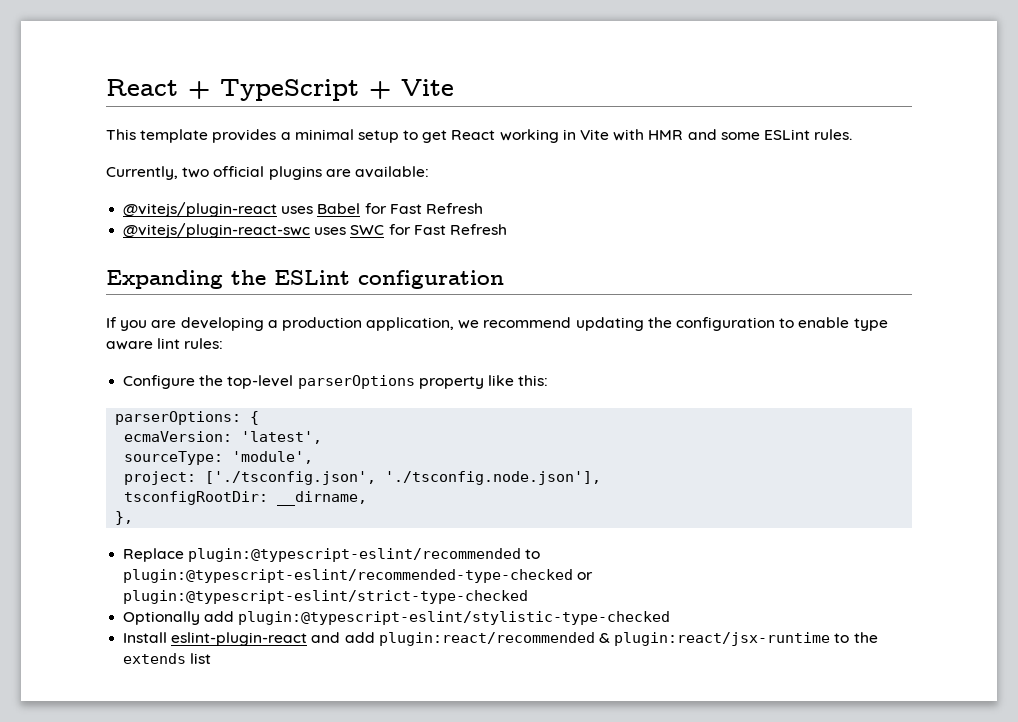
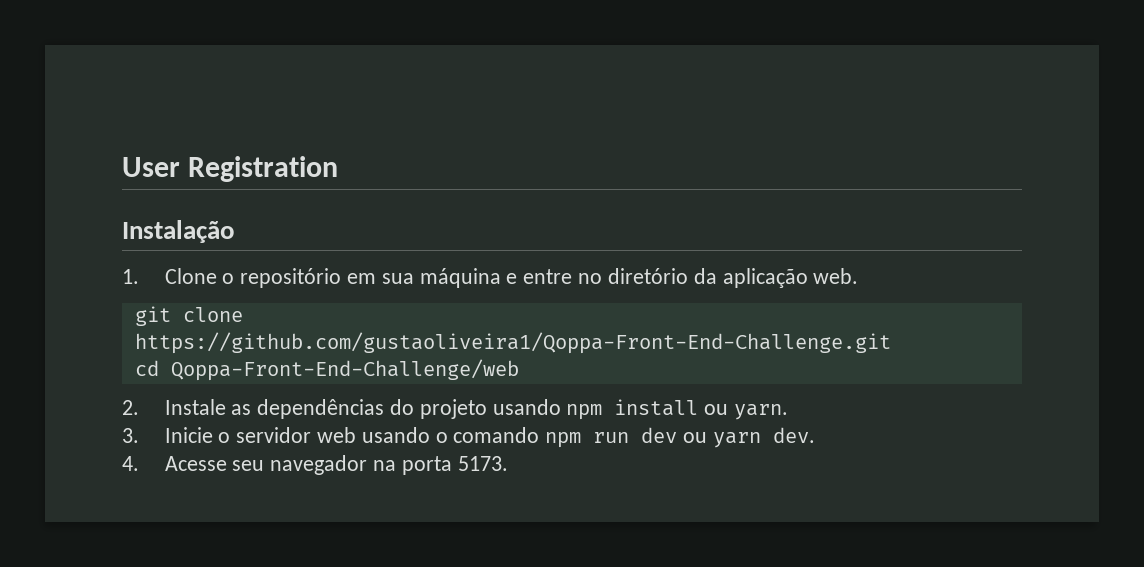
- React + TypeScript + Vite
- This template provides a minimal setup to get React working in Vite with HMR and some ESLint rules.
- Currently, two official plugins are available:
- @vitejs/plugin-react uses Babel for Fast Refresh
- @vitejs/plugin-react-swc uses SWC for Fast Refresh
- Expanding the ESLint configuration
- If you are developing a production application, we recommend updating the configuration to enable type aware lint rules:
- Configure the top-level parserOptions property like this:
- parserOptions: {
- ecmaVersion: 'latest',
- sourceType: 'module',
- project: ['./tsconfig.json', './tsconfig.node.json'],
- tsconfigRootDir: __dirname,
- },
- Replace plugin:@typescript-eslint/recommended to plugin:@typescript-eslint/recommended-type-checked or plugin:@typescript-eslint/strict-type-checked
- Optionally add plugin:@typescript-eslint/stylistic-type-checked
- Install eslint-plugin-react and add plugin:react/recommended & plugin:react/jsx-runtime to the extends list
+ User Registration
+ Instalação
+ 1. Clone o repositório em sua máquina e entre no diretório da aplicação web.
+ git clone https://github.com/gustaoliveira1/Qoppa-Front-End-Challenge.git
+ cd Qoppa-Front-End-Challenge/web
+ 2. Instale as dependências do projeto usando npm install ou yarn.
+ 3. Inicie o servidor web usando o comando npm run dev ou yarn dev.
+ 4. Acesse seu navegador na porta 5173.

